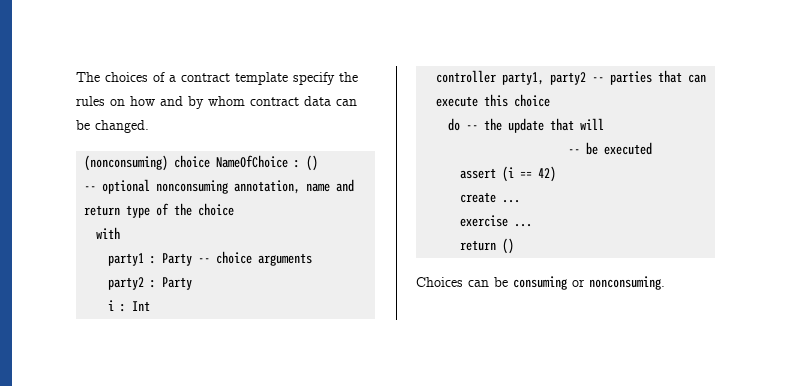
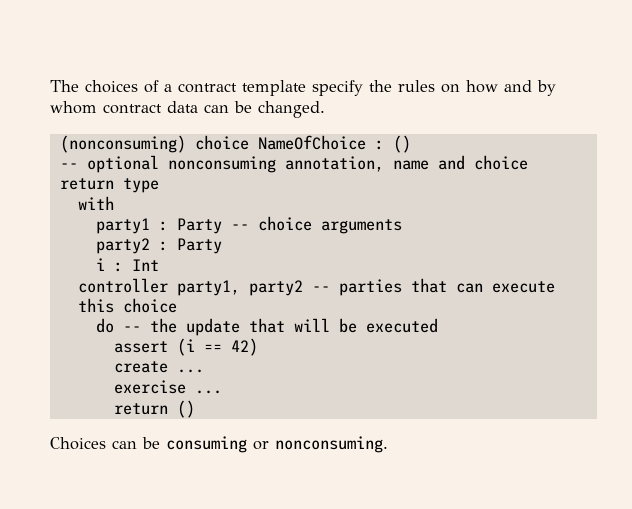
- -- optional nonconsuming annotation, name and return type of the choice
+ -- optional nonconsuming annotation, name and choice return type
- do -- the update that will
- -- be executed
+ do -- the update that will be executed

